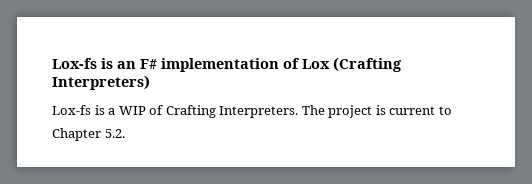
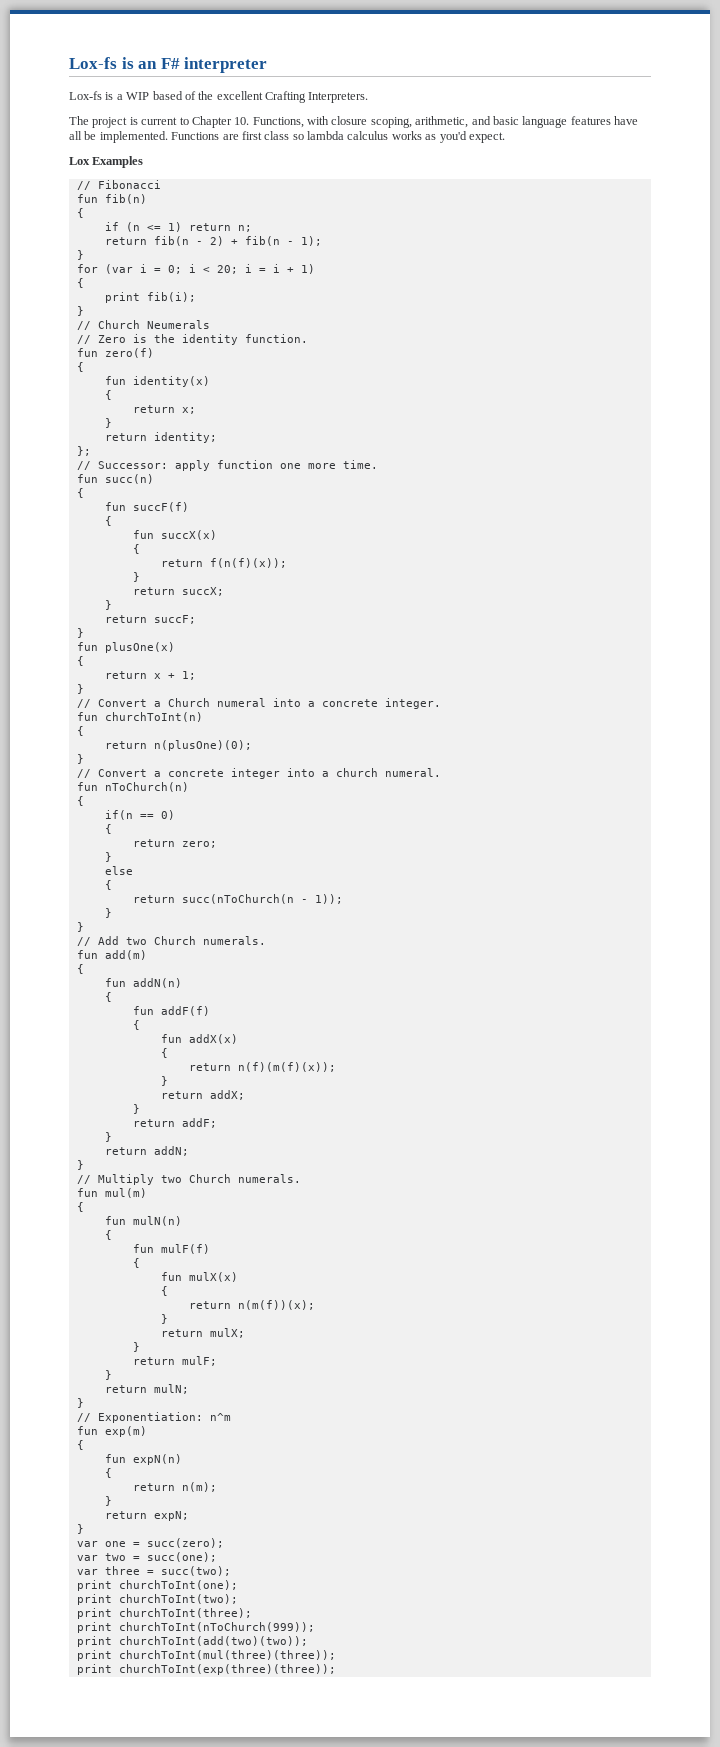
- Lox-fs is an F# implementation of Lox (Crafting Interpreters)
+ Lox-fs is an F# interpreter
- Lox-fs is a WIP of Crafting Interpreters. The project is current to Chapter 5.2.
+ Lox-fs is a WIP based of the excellent Crafting Interpreters.
+ The project is current to Chapter 10. Functions, with closure scoping, arithmetic, and basic language features have all be implemented. Functions are first class so lambda calculus works as you'd expect.
+ Lox Examples
+ // Fibonacci
+ fun fib(n)
+ {
+ if (n <= 1) return n;
+ return fib(n - 2) + fib(n - 1);
+ }
+ for (var i = 0; i < 20; i = i + 1)
+ {
+ print fib(i);
+ }
+ // Church Neumerals
+ // Zero is the identity function.
+ fun zero(f)
+ {
+ fun identity(x)
+ {
+ return x;
+ }
+ return identity;
+ };
+ // Successor: apply function one more time.
+ fun succ(n)
+ {
+ fun succF(f)
+ {
+ fun succX(x)
+ {
+ return f(n(f)(x));
+ }
+ return succX;
+ }
+ return succF;
+ }
+ fun plusOne(x)
+ {
+ return x + 1;
+ }
+ // Convert a Church numeral into a concrete integer.
+ fun churchToInt(n)
+ {
+ return n(plusOne)(0);
+ }
+ // Convert a concrete integer into a church numeral.
+ fun nToChurch(n)
+ {
+ if(n == 0)
+ {
+ return zero;
+ }
+ else
+ {
+ return succ(nToChurch(n - 1));
+ }
+ }
+ // Add two Church numerals.
+ fun add(m)
+ {
+ fun addN(n)
+ {
+ fun addF(f)
+ {
+ fun addX(x)
+ {
+ return n(f)(m(f)(x));
+ }
+ return addX;
+ }
+ return addF;
+ }
+ return addN;
+ }
+ // Multiply two Church numerals.
+ fun mul(m)
+ {
+ fun mulN(n)
+ {
+ fun mulF(f)
+ {
+ fun mulX(x)
+ {
+ return n(m(f))(x);
+ }
+ return mulX;
+ }
+ return mulF;
+ }
+ return mulN;
+ }
+ // Exponentiation: n^m
+ fun exp(m)
+ {
+ fun expN(n)
+ {
+ return n(m);
+ }
+ return expN;
+ }
+ var one = succ(zero);
+ var two = succ(one);
+ var three = succ(two);
+ print churchToInt(one);
+ print churchToInt(two);
+ print churchToInt(three);
+ print churchToInt(nToChurch(999));
+ print churchToInt(add(two)(two));
+ print churchToInt(mul(three)(three));
+ print churchToInt(exp(three)(three));

